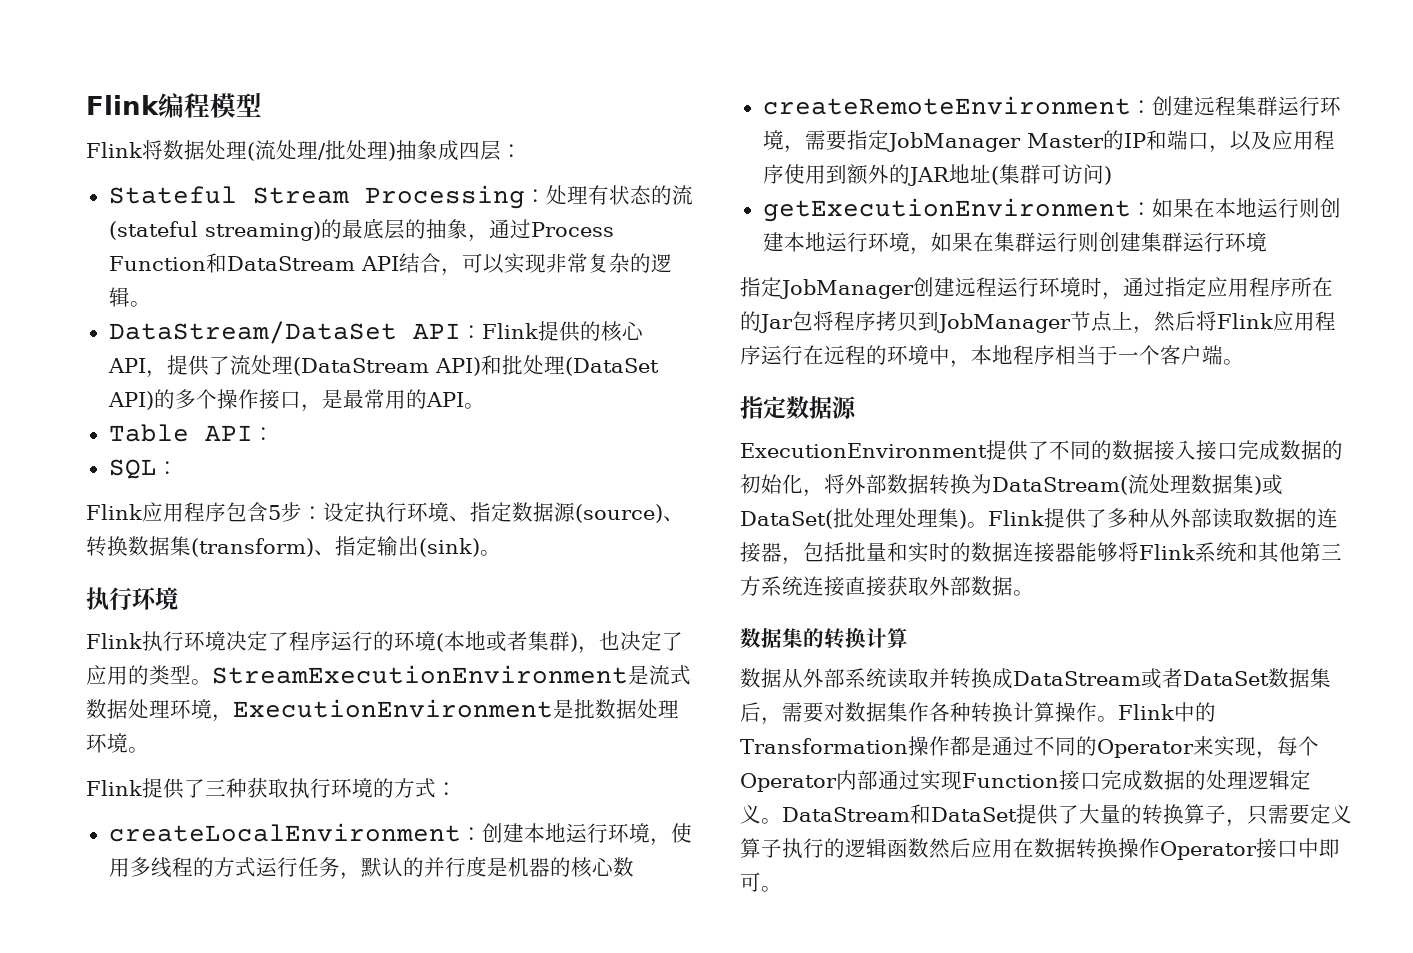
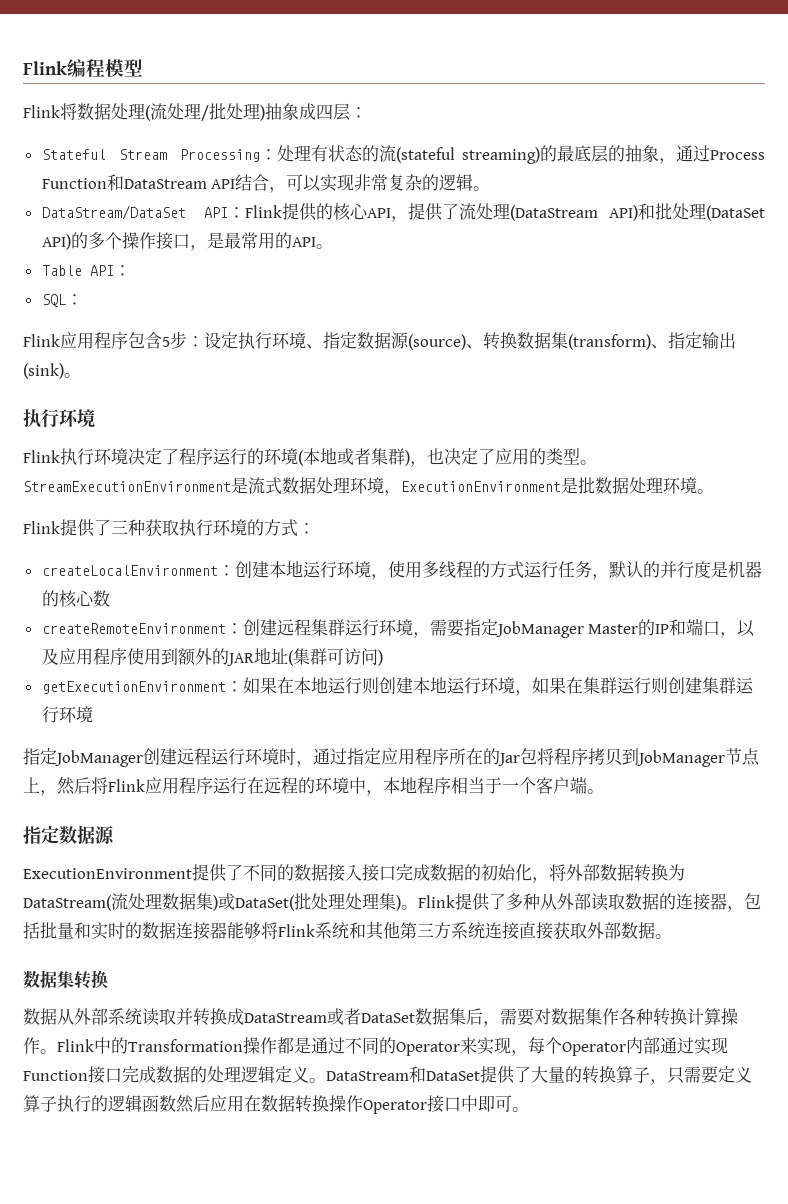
- 数据集的转换计算
+ 数据集转换

